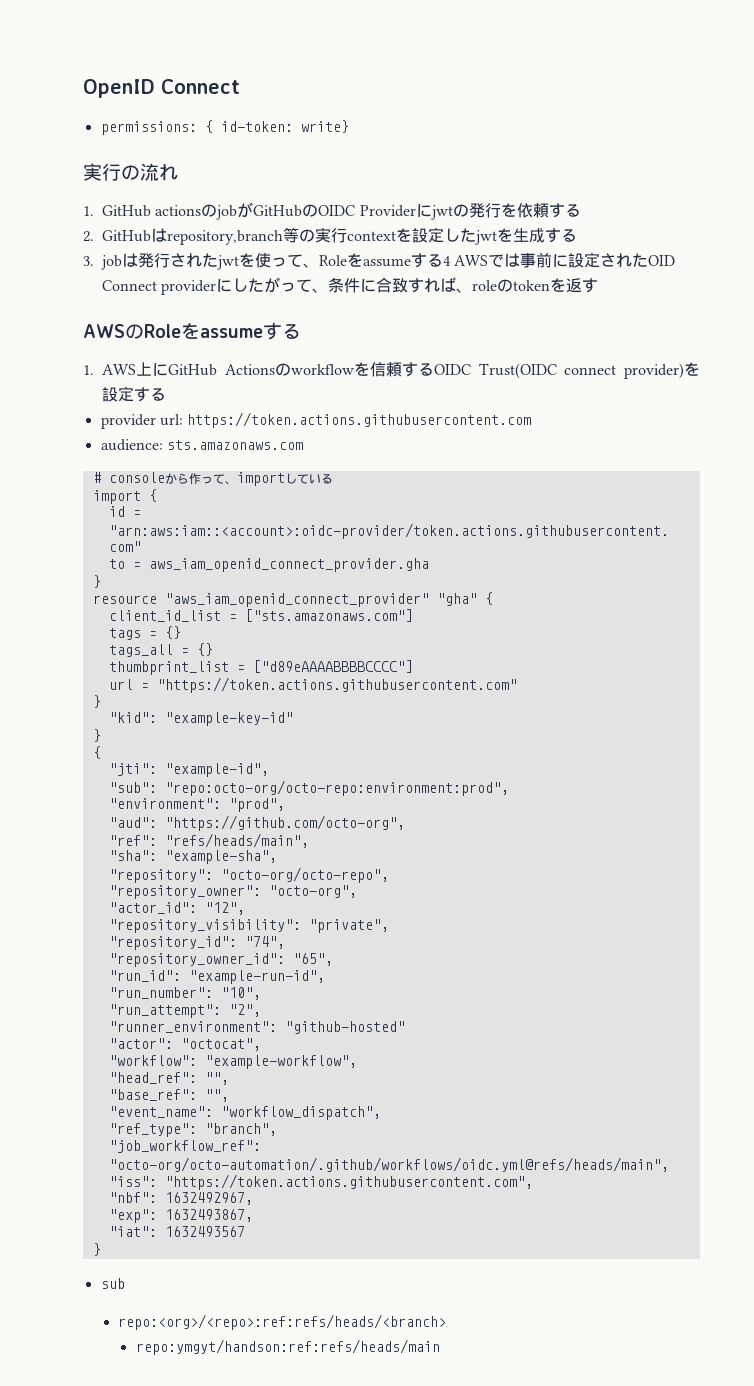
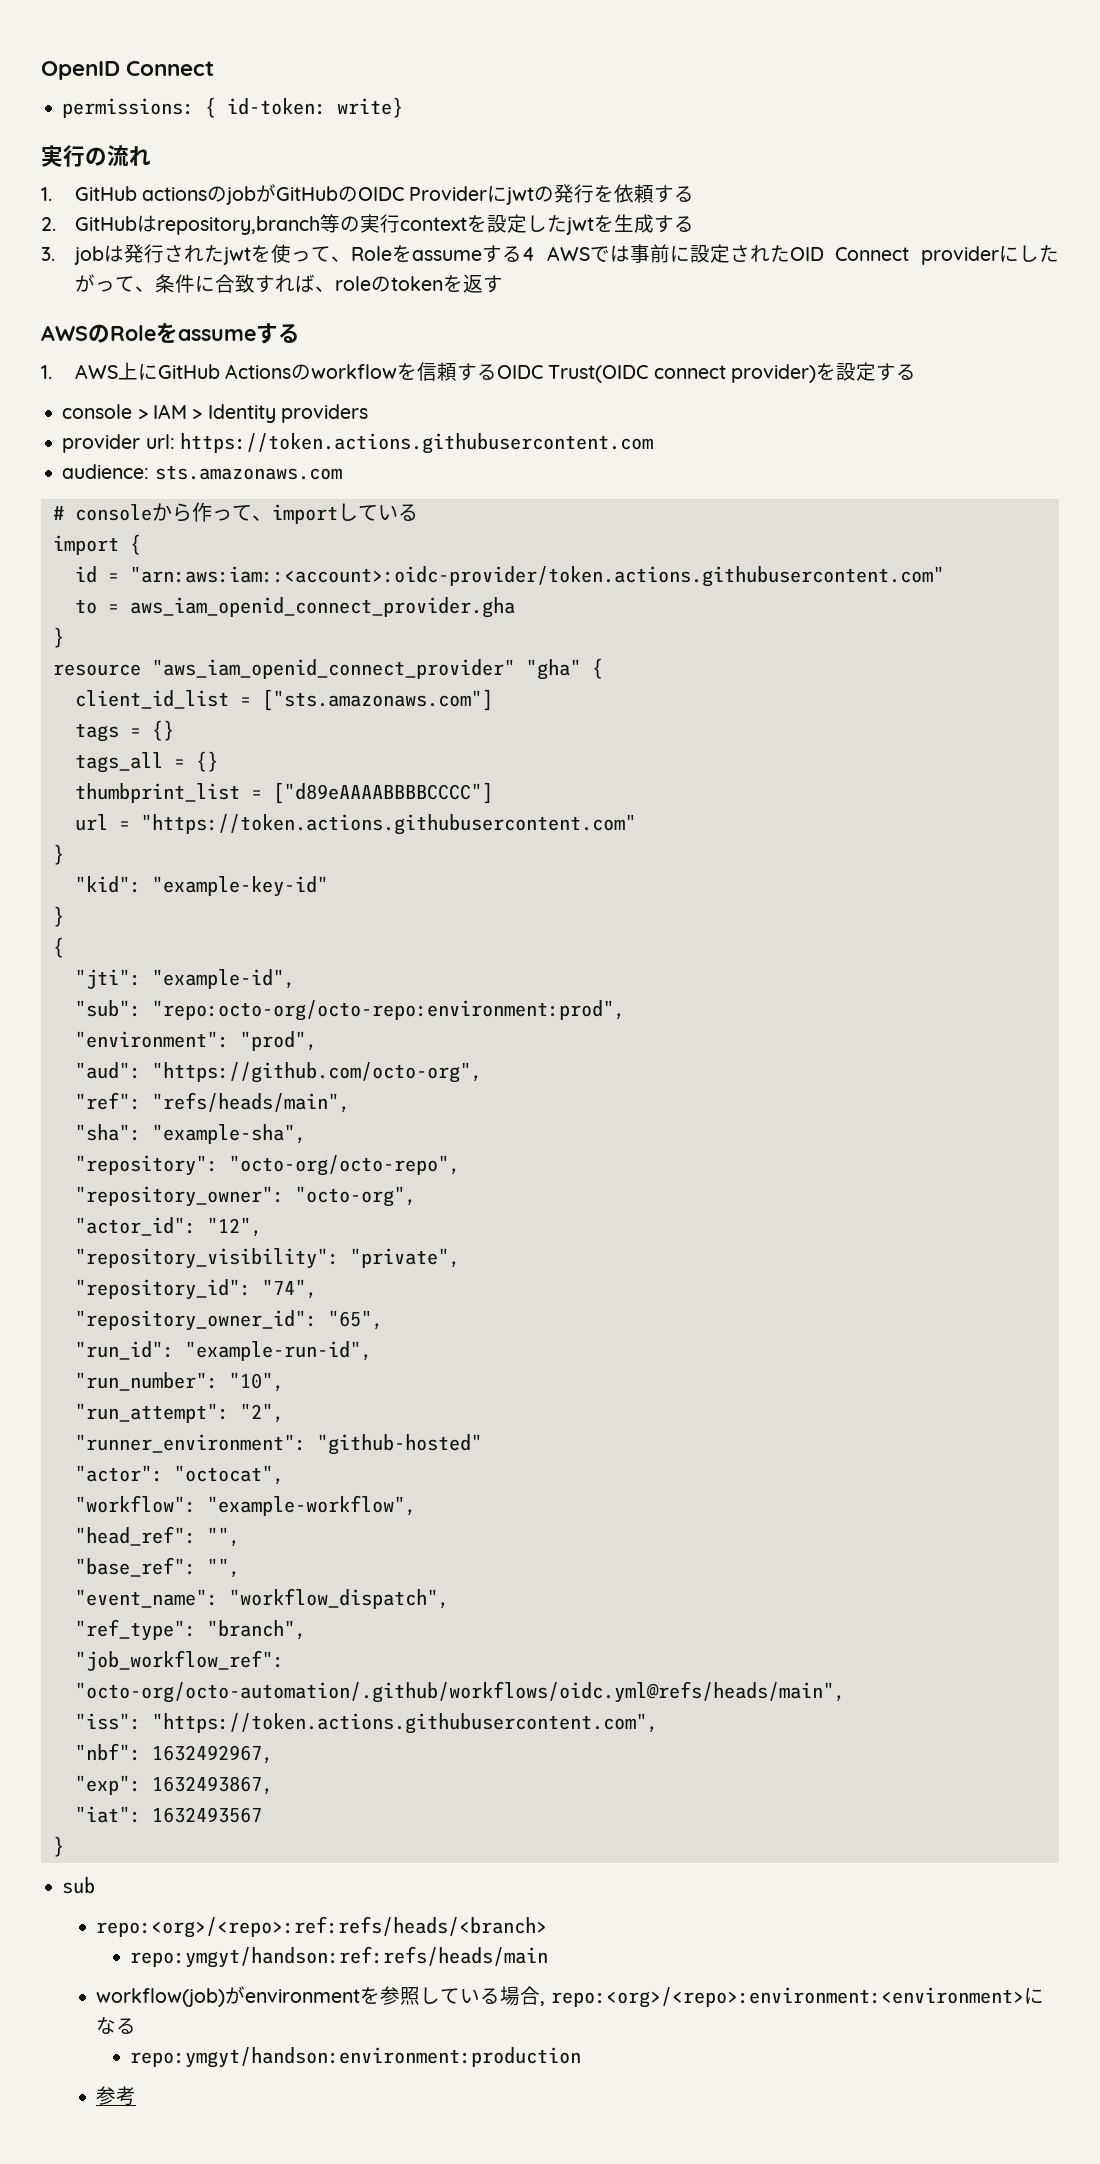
+ console > IAM > Identity providers
+ workflow(job)がenvironmentを参照している場合, repo:<org>/<repo>:environment:<environment>になる
+ repo:ymgyt/handson:environment:production
+ 参考

